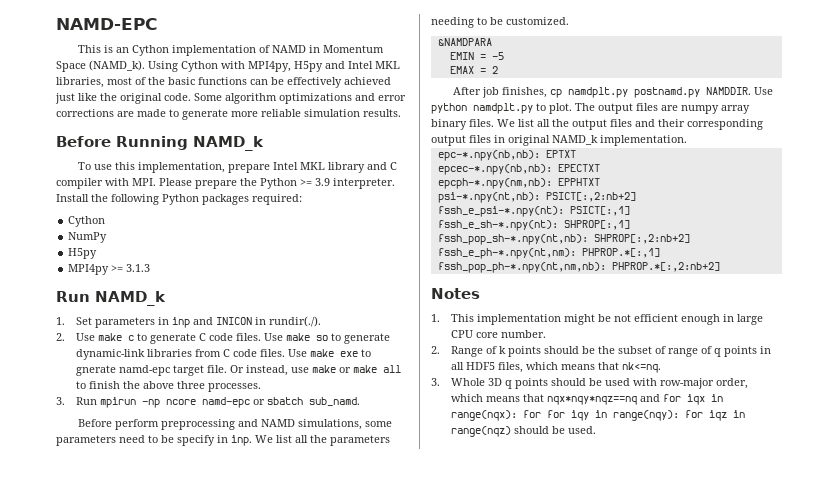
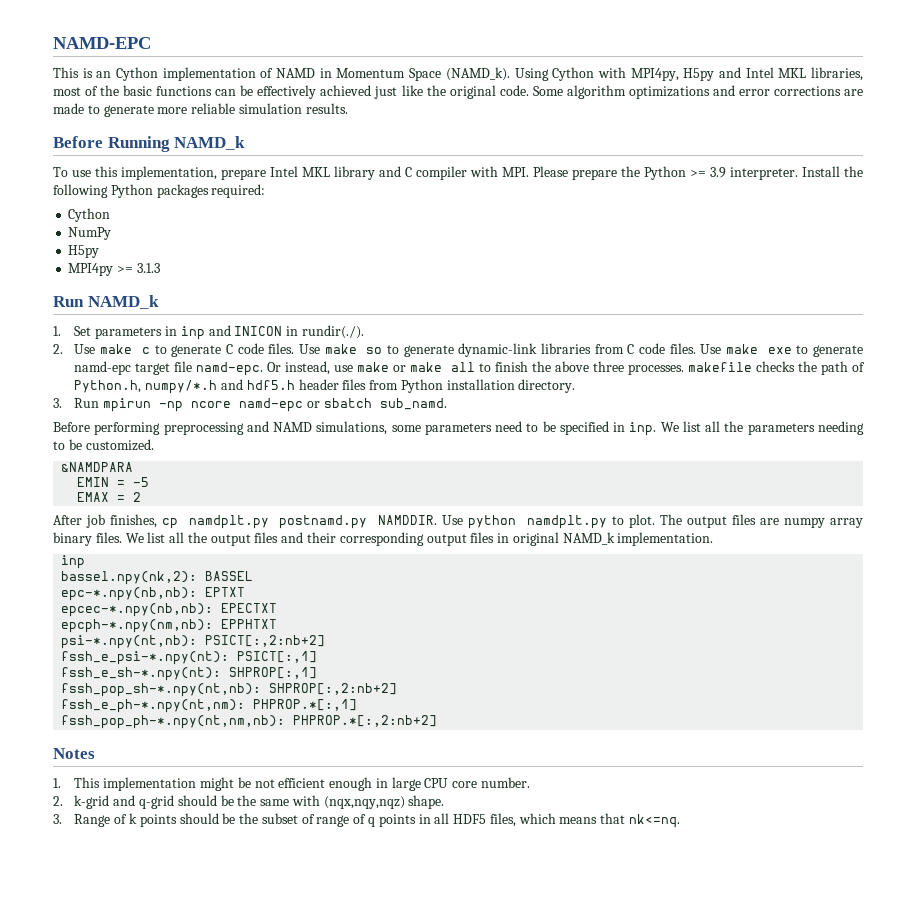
- Use make exe to gnerate namd-epc target file.
+ Use make exe to generate namd-epc target file namd-epc.
- Or instead, use make or make all to finish the above three processes.
+ Or instead, use make or make all to finish the above three processes. makefile checks the path of Python.h, numpy/*.h and hdf5.h header files from Python installation directory.
- Before perform preprocessing and NAMD simulations, some parameters need to be specify in inp.
+ Before performing preprocessing and NAMD simulations, some parameters need to be specified in inp.
  We list all the output files and their corresponding output files in original NAMD_k implementation.
+ inp
+ bassel.npy(nk,2): BASSEL
- 2. Range of k points should be the subset of range of q points in all HDF5 files, which means that nk<=nq.
+ 2. k-grid and q-grid should be the same with (nqx,nqy,nqz) shape.
+ 3. Range of k points should be the subset of range of q points in all HDF5 files, which means that nk<=nq.
- 3. Whole 3D q points should be used with row-major order, which means that nqx*nqy*nqz==nq and for iqx in range(nqx): for for iqy in range(nqy): for iqz in range(nqz) should be used.

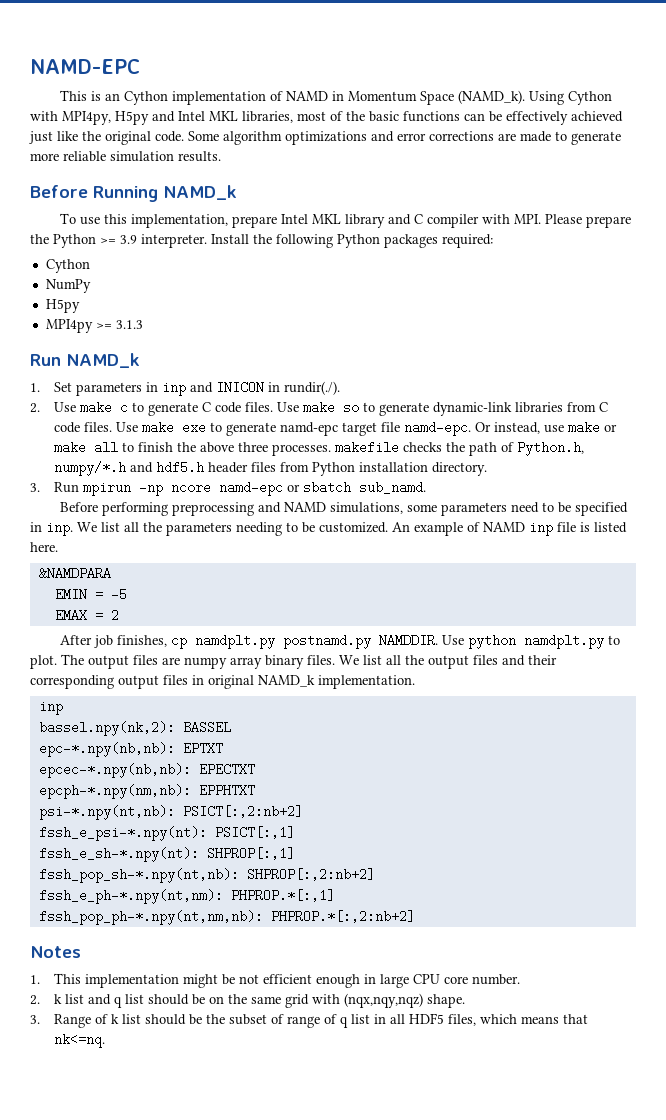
+ An example of NAMD inp file is listed here.
- 2. k-grid and q-grid should be the same with (nqx,nqy,nqz) shape.
+ 2. k list and q list should be on the same grid with (nqx,nqy,nqz) shape.
- 3. Range of k points should be the subset of range of q points in all HDF5 files, which means that nk<=nq.
+ 3. Range of k list should be the subset of range of q list in all HDF5 files, which means that nk<=nq.

